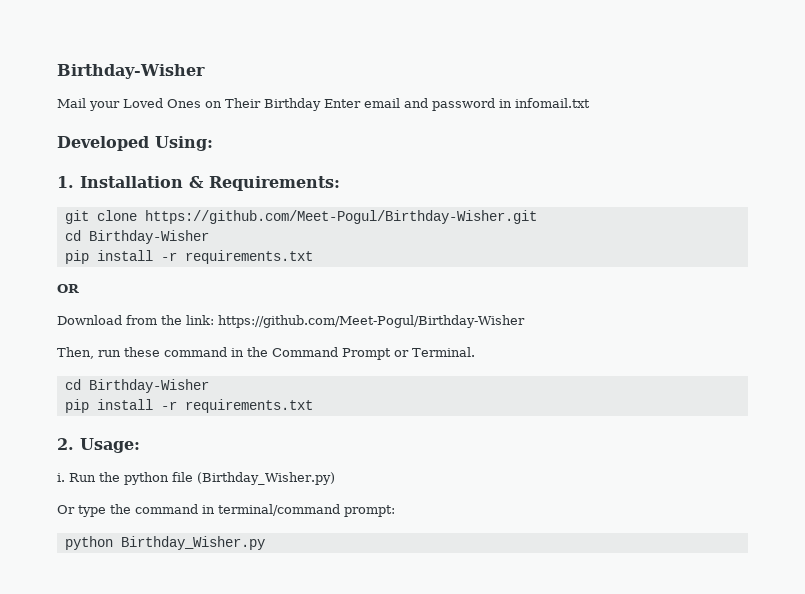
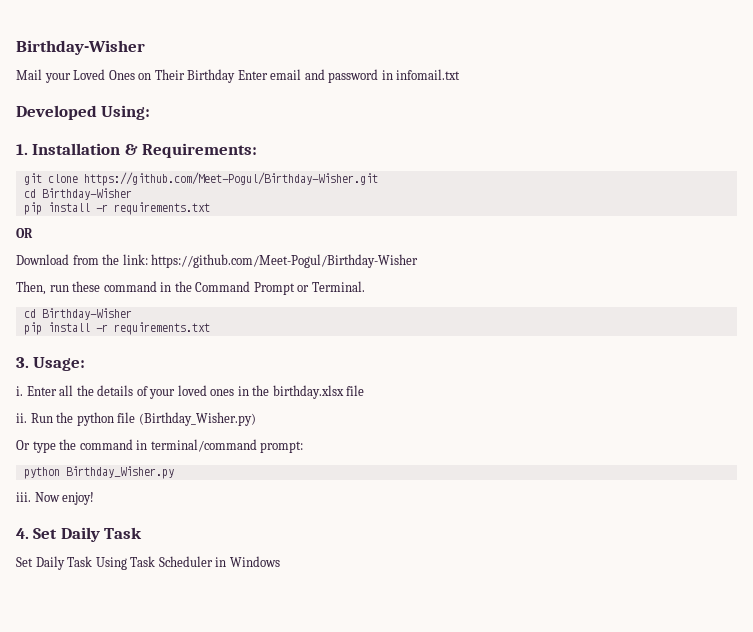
- 2. Usage:
+ 3. Usage:
+ Enter all the details of your loved ones in the birthday.xlsx file
+ ii.
+ iii. Now enjoy!
+ 4. Set Daily Task
+ Set Daily Task Using Task Scheduler in Windows

